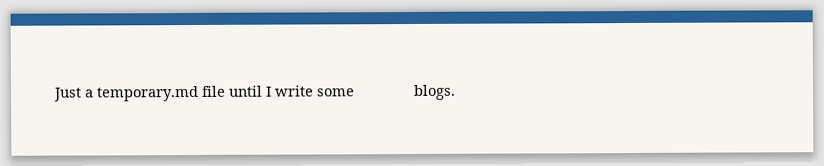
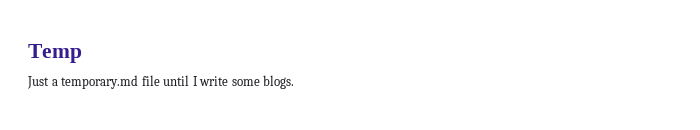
+ Temp

